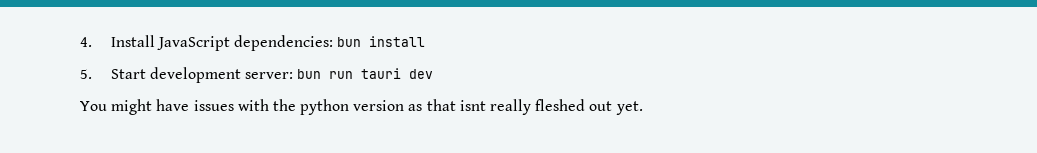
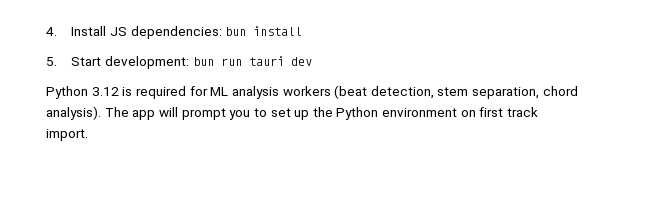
- 4. Install JavaScript dependencies: bun install
+ 4. Install JS dependencies: bun install
- 5. Start development server: bun run tauri dev
+ 5. Start development: bun run tauri dev
- You might have issues with the python version as that isnt really fleshed out yet.
+ Python 3.12 is required for ML analysis workers (beat detection, stem separation, chord analysis). The app will prompt you to set up the Python environment on first track import.

